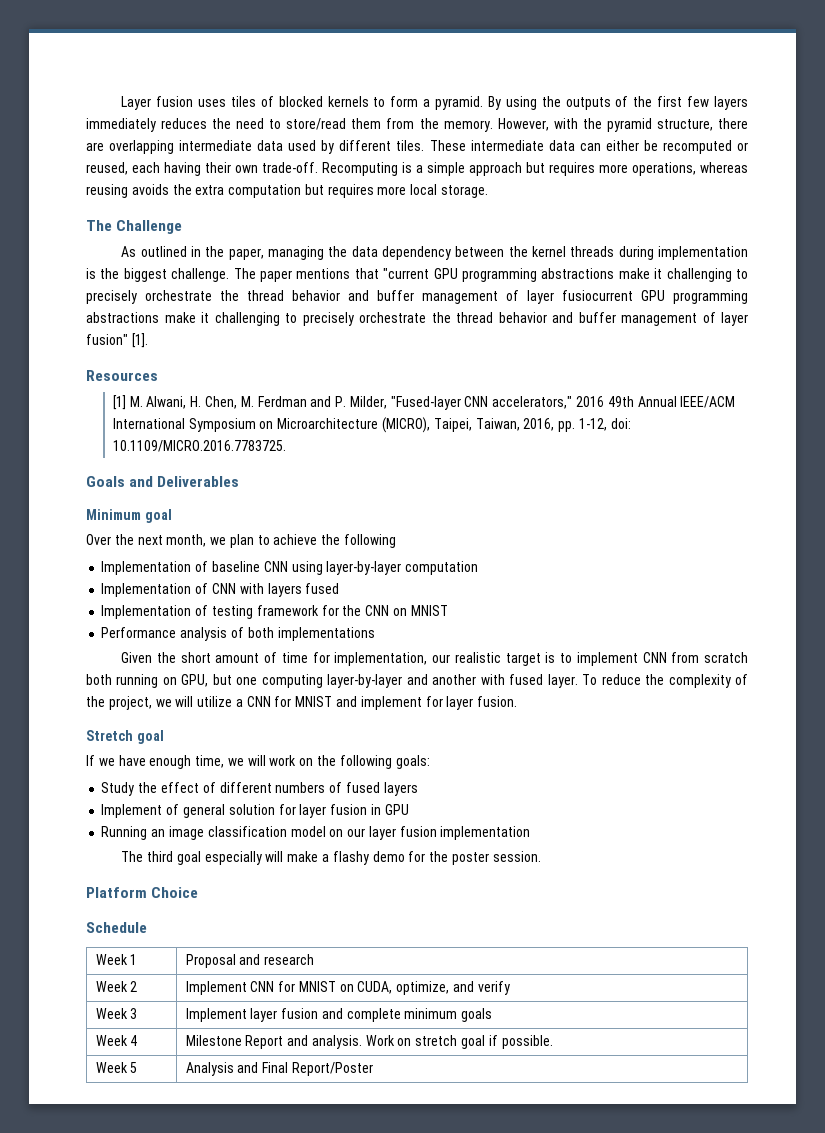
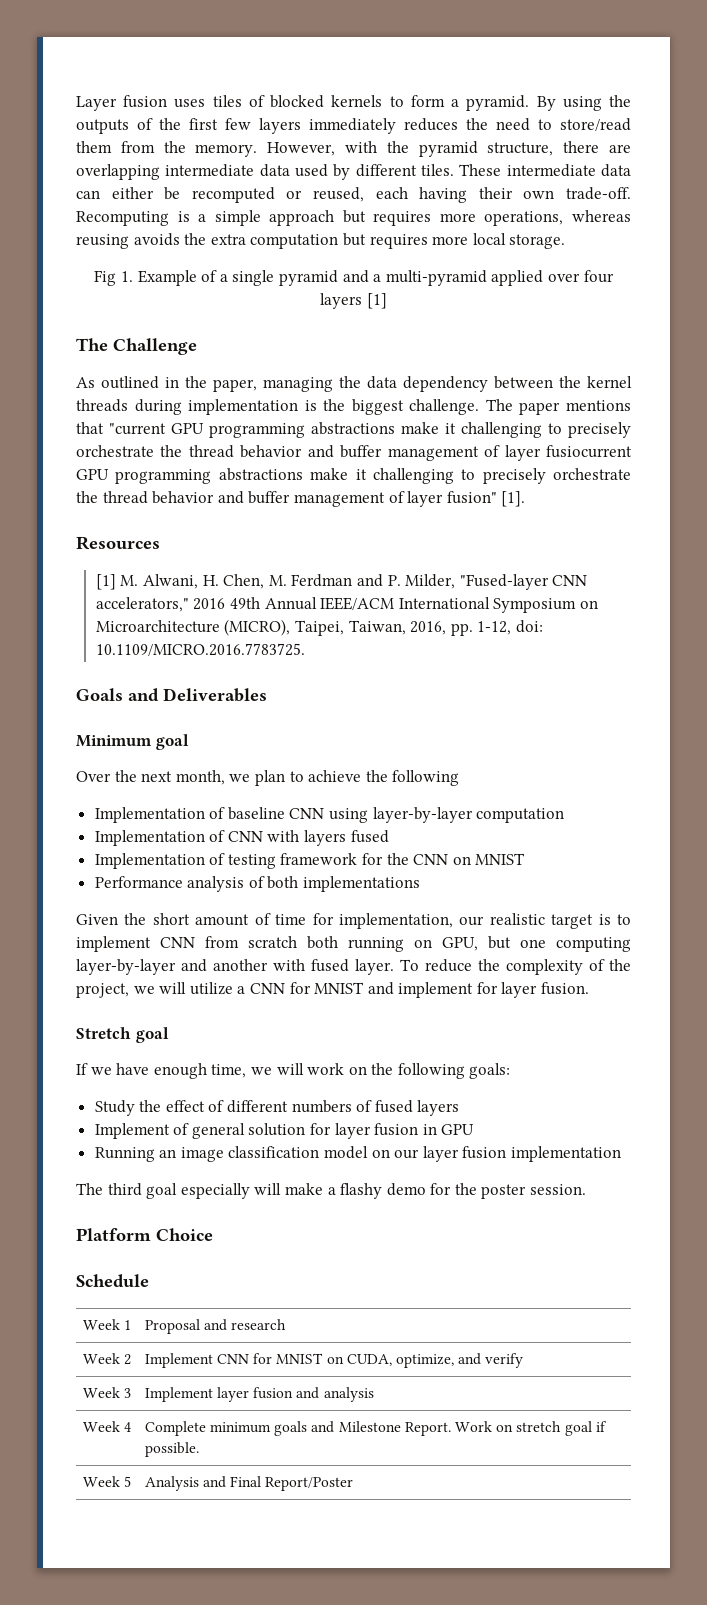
+ Fig 1. Example of a single pyramid and a multi-pyramid applied over four layers [1]
- Week 3 | Implement layer fusion and complete minimum goals
+ Week 3 | Implement layer fusion and analysis
- Week 4 | Milestone Report and analysis. Work on stretch goal if possible.
+ Week 4 | Complete minimum goals and Milestone Report. Work on stretch goal if possible.

